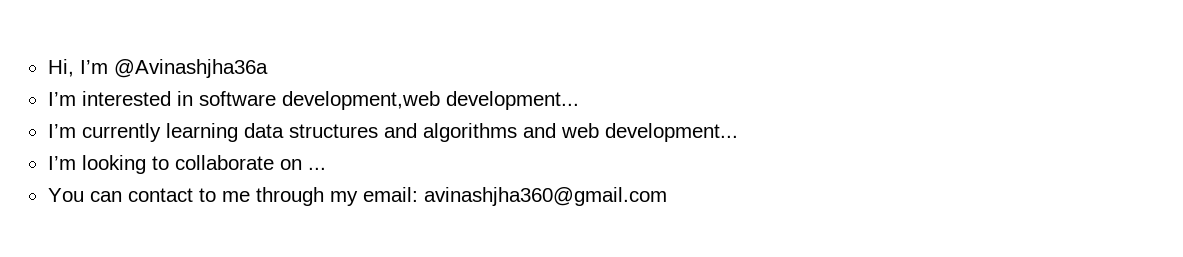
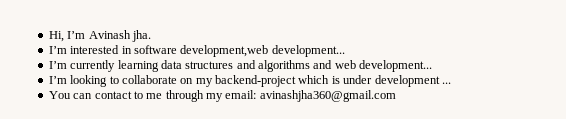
- Hi, I’m @Avinashjha36a
+ Hi, I’m Avinash jha.
- I’m looking to collaborate on ...
+ I’m looking to collaborate on my backend-project which is under development ...

